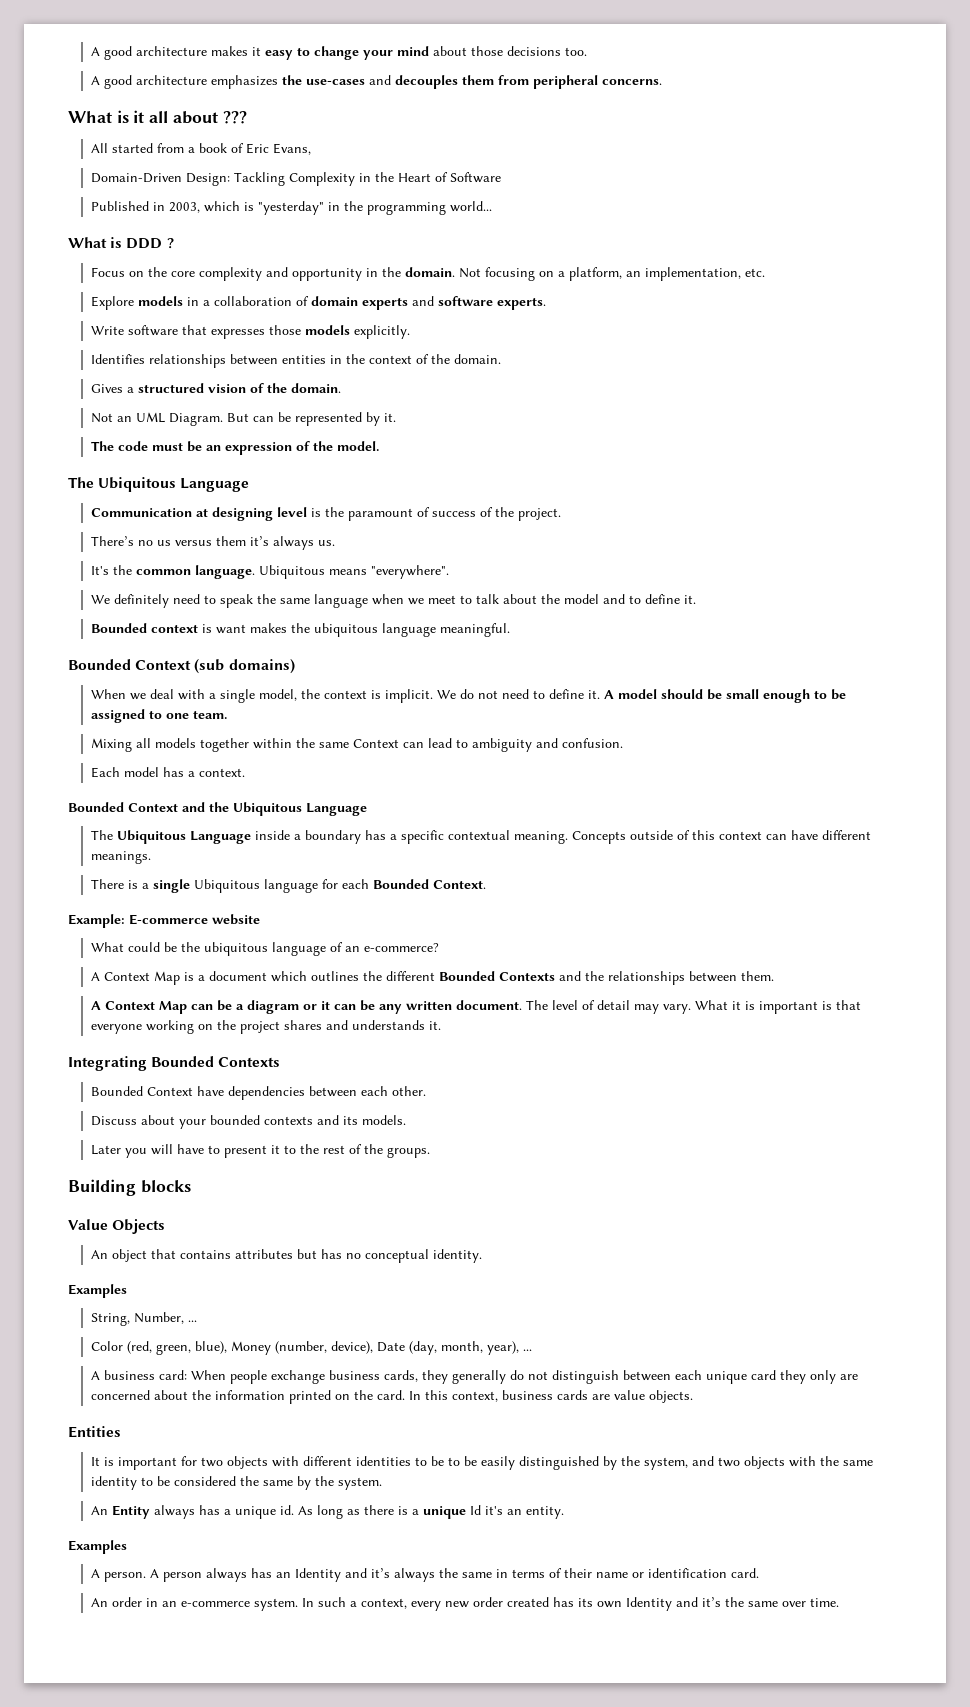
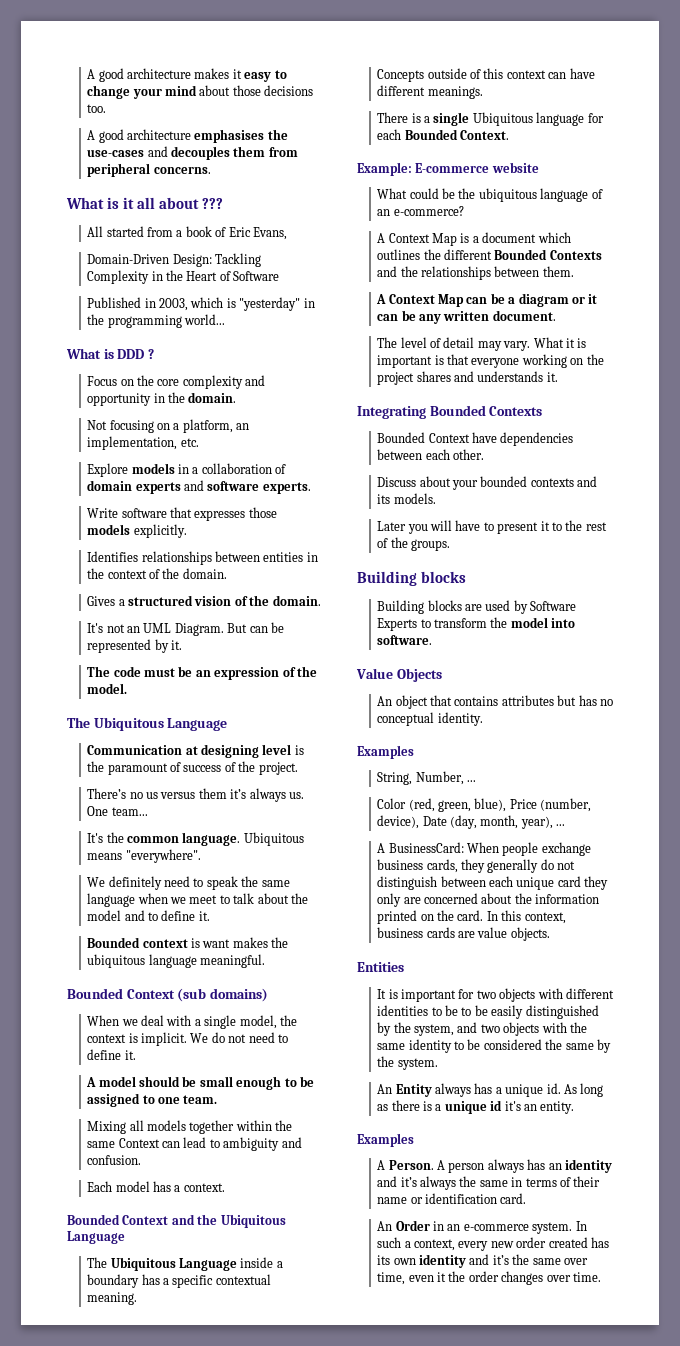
- A good architecture emphasizes the use-cases and decouples them from peripheral concerns.
+ A good architecture emphasises the use-cases and decouples them from peripheral concerns.
- Focus on the core complexity and opportunity in the domain. Not focusing on a platform, an implementation, etc.
+ Focus on the core complexity and opportunity in the domain.
+ Not focusing on a platform, an implementation, etc.
- Not an UML Diagram.
+ It's not an UML Diagram.
+ One team...
- We do not need to define it. A model should be small enough to be assigned to one team.
+ We do not need to define it.
+ A model should be small enough to be assigned to one team.
- The Ubiquitous Language inside a boundary has a specific contextual meaning. Concepts outside of this context can have different meanings.
+ The Ubiquitous Language inside a boundary has a specific contextual meaning.
+ Concepts outside of this context can have different meanings.
- A Context Map can be a diagram or it can be any written document. The level of detail may vary.
+ A Context Map can be a diagram or it can be any written document.
+ The level of detail may vary.
+ Building blocks are used by Software Experts to transform the model into software.
- Color (red, green, blue), Money (number, device), Date (day, month, year), ...
+ Color (red, green, blue), Price (number, device), Date (day, month, year), ...
- A business card: When people exchange business cards, they generally do not distinguish between each unique card they only are concerned about the information printed on the card.
+ A BusinessCard: When people exchange business cards, they generally do not distinguish between each unique card they only are concerned about the information printed on the card.
- As long as there is a unique Id it's an entity.
+ As long as there is a unique id it's an entity.
- A person.
+ A Person.
- A person always has an Identity and it’s always the same in terms of their name or identification card.
+ A person always has an identity and it’s always the same in terms of their name or identification card.
- An order in an e-commerce system.
+ An Order in an e-commerce system.
- In such a context, every new order created has its own Identity and it’s the same over time.
+ In such a context, every new order created has its own identity and it’s the same over time, even it the order changes over time.

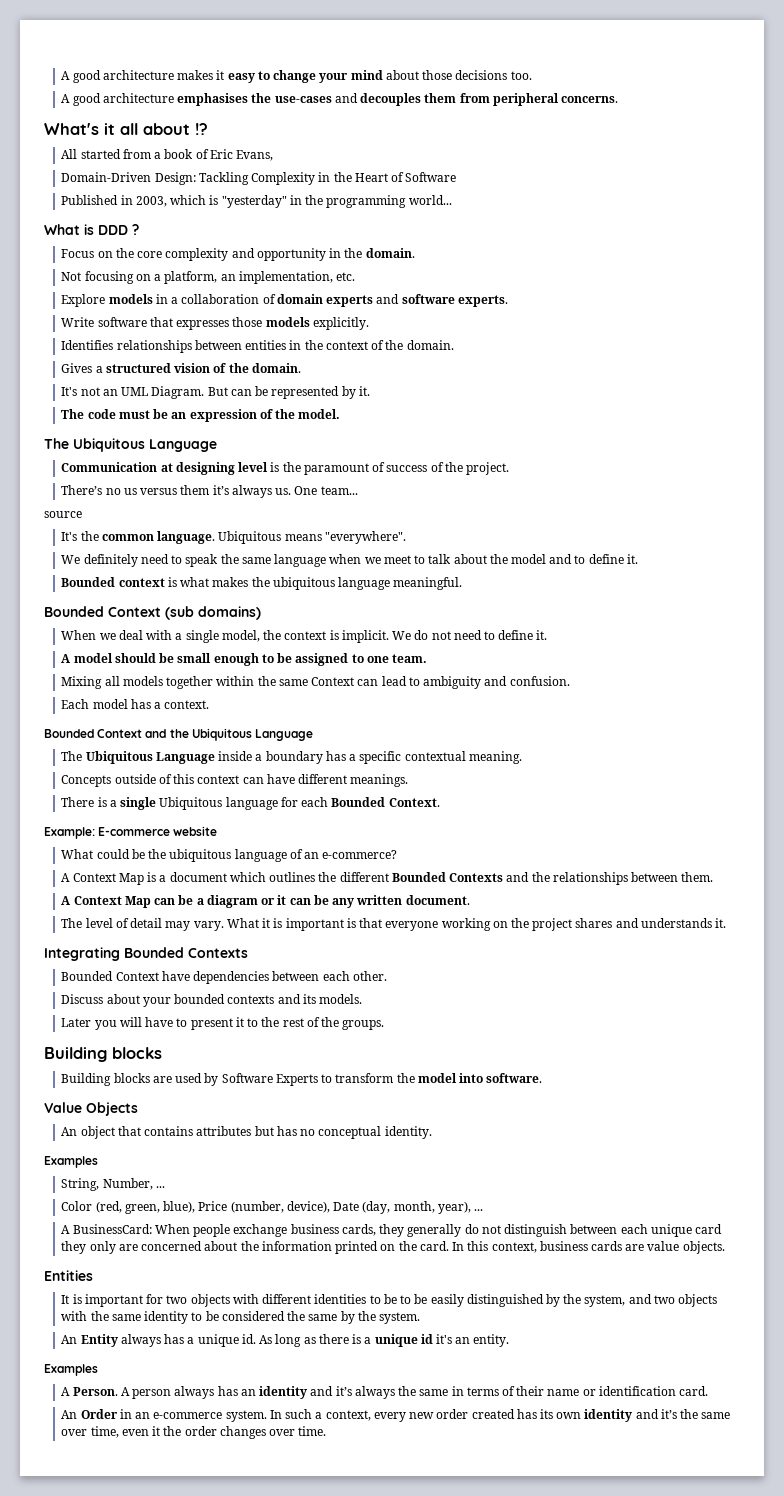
- What is it all about ???
+ What's it all about !?
+ source
- Bounded context is want makes the ubiquitous language meaningful.
+ Bounded context is what makes the ubiquitous language meaningful.

